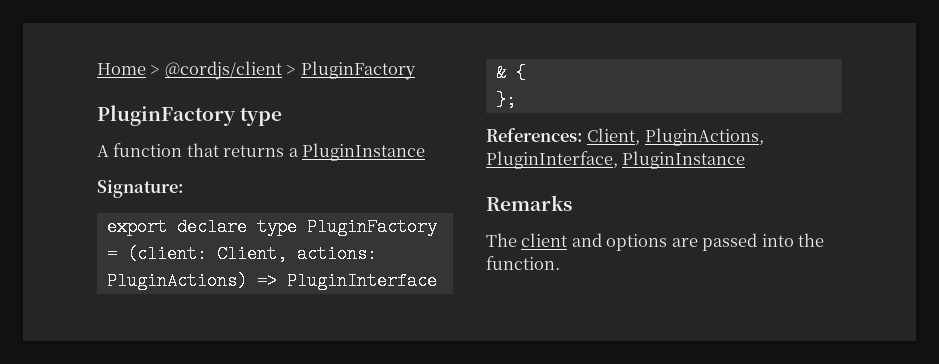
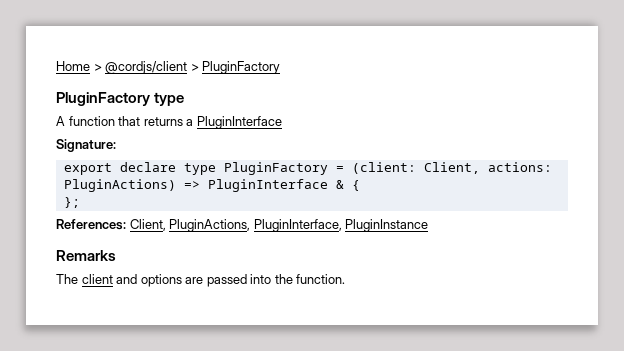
- A function that returns a PluginInstance
+ A function that returns a PluginInterface

